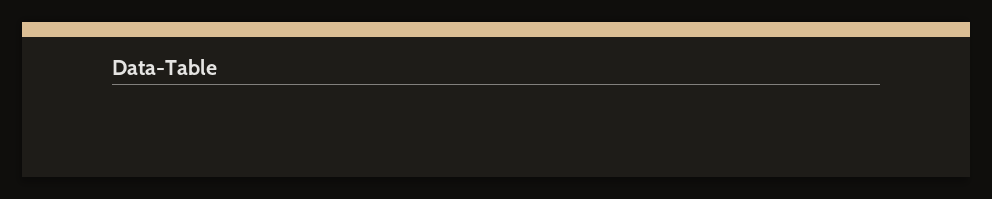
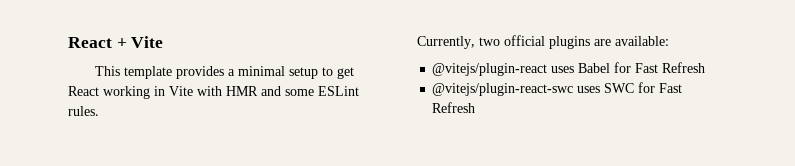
- Data-Table
+ React + Vite
+ This template provides a minimal setup to get React working in Vite with HMR and some ESLint rules.
+ Currently, two official plugins are available:
+ @vitejs/plugin-react uses Babel for Fast Refresh
+ @vitejs/plugin-react-swc uses SWC for Fast Refresh

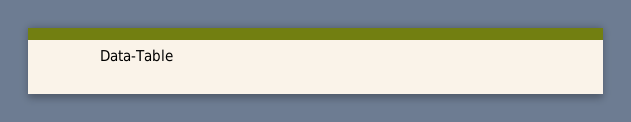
- React + Vite
- This template provides a minimal setup to get React working in Vite with HMR and some ESLint rules.
- Currently, two official plugins are available:
- @vitejs/plugin-react uses Babel for Fast Refresh
- @vitejs/plugin-react-swc uses SWC for Fast Refresh
+ Data-Table

